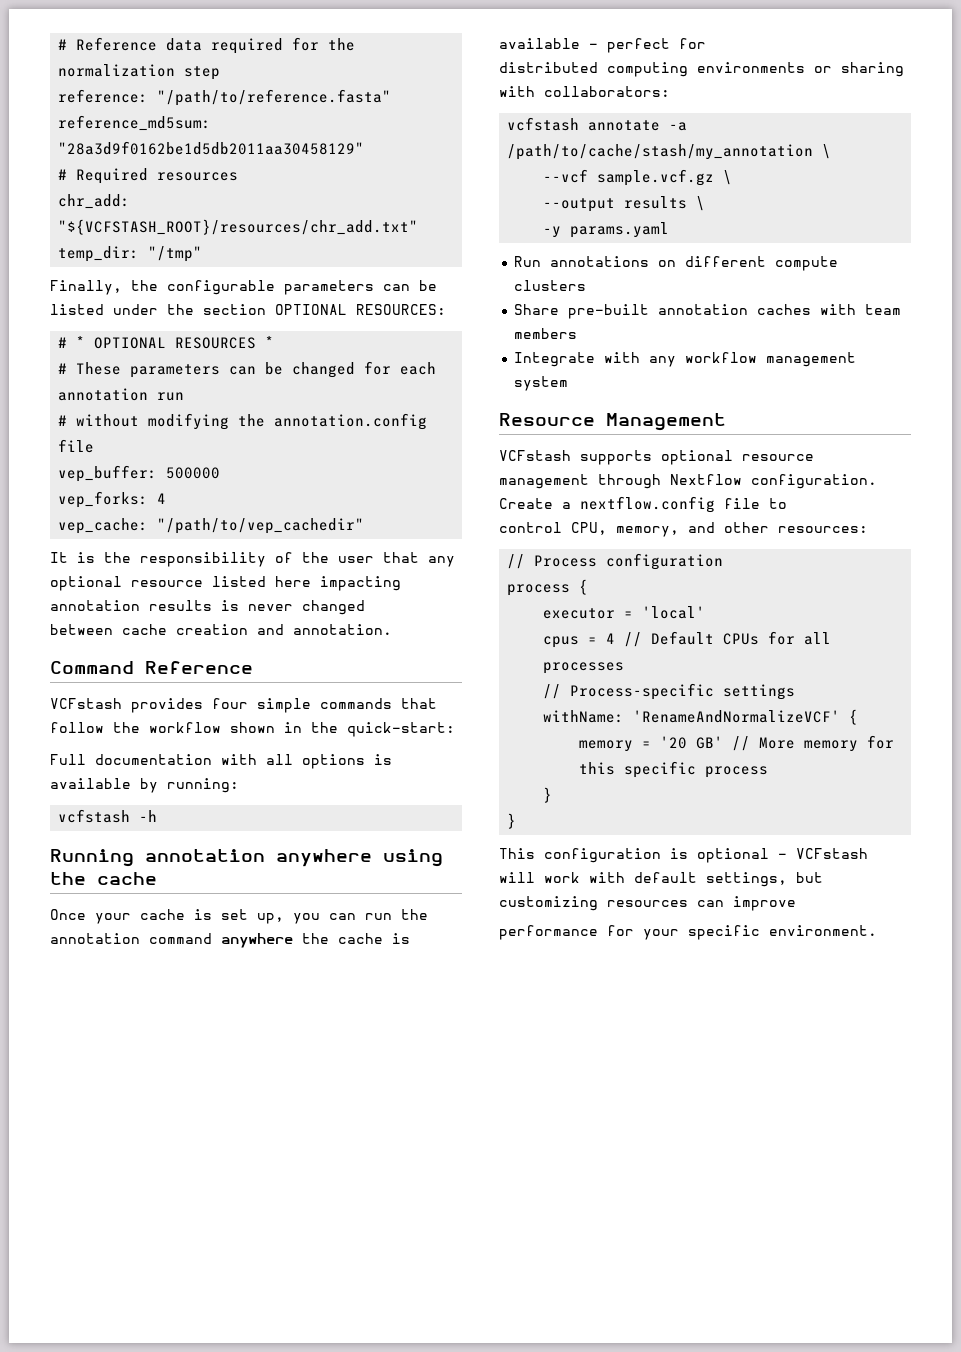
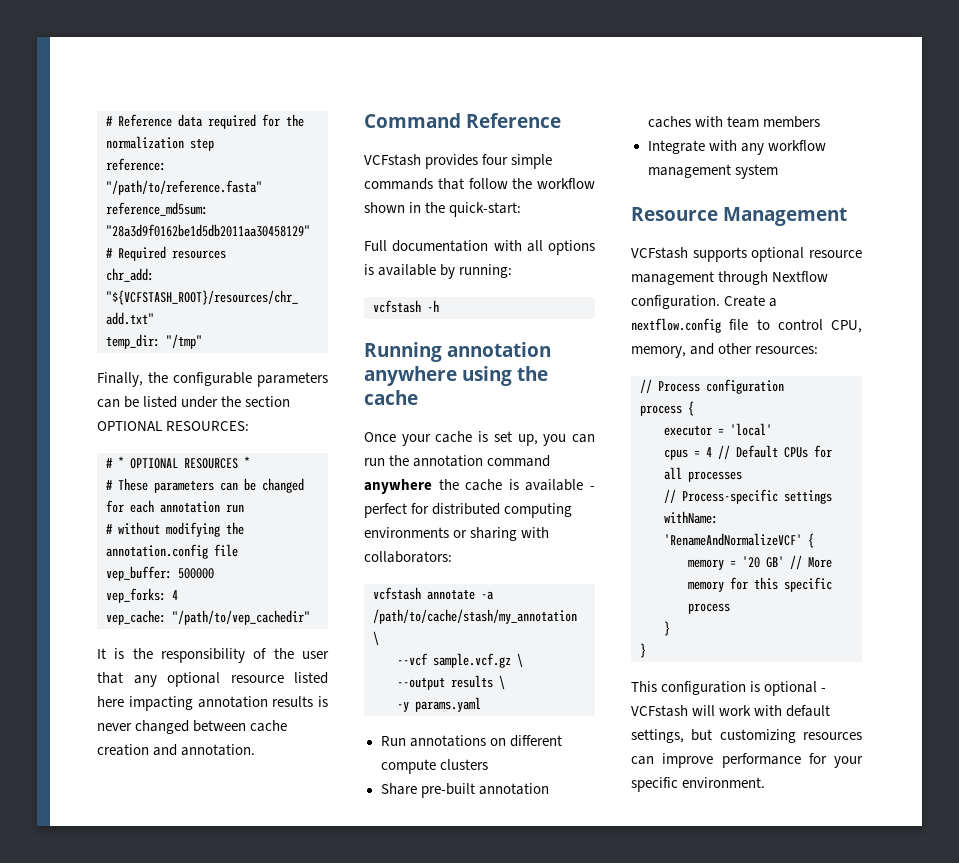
- It is the responsibility of the user that any optional resource listed here impacting annotation results is never changed
- between cache creation and annotation.
+ It is the responsibility of the user that any optional resource listed here impacting annotation results is never changed between cache creation and annotation.
- Once your cache is set up, you can run the annotation command anywhere the cache is available - perfect for
- distributed computing environments or sharing with collaborators:
+ Once your cache is set up, you can run the annotation command anywhere the cache is available - perfect for distributed computing environments or sharing with collaborators:
- Create a nextflow.config file to
- control CPU, memory, and other resources:
+ Create a nextflow.config file to control CPU, memory, and other resources:
- This configuration is optional - VCFstash will work with default settings, but customizing resources can improve
- performance for your specific environment.
+ This configuration is optional - VCFstash will work with default settings, but customizing resources can improve performance for your specific environment.

